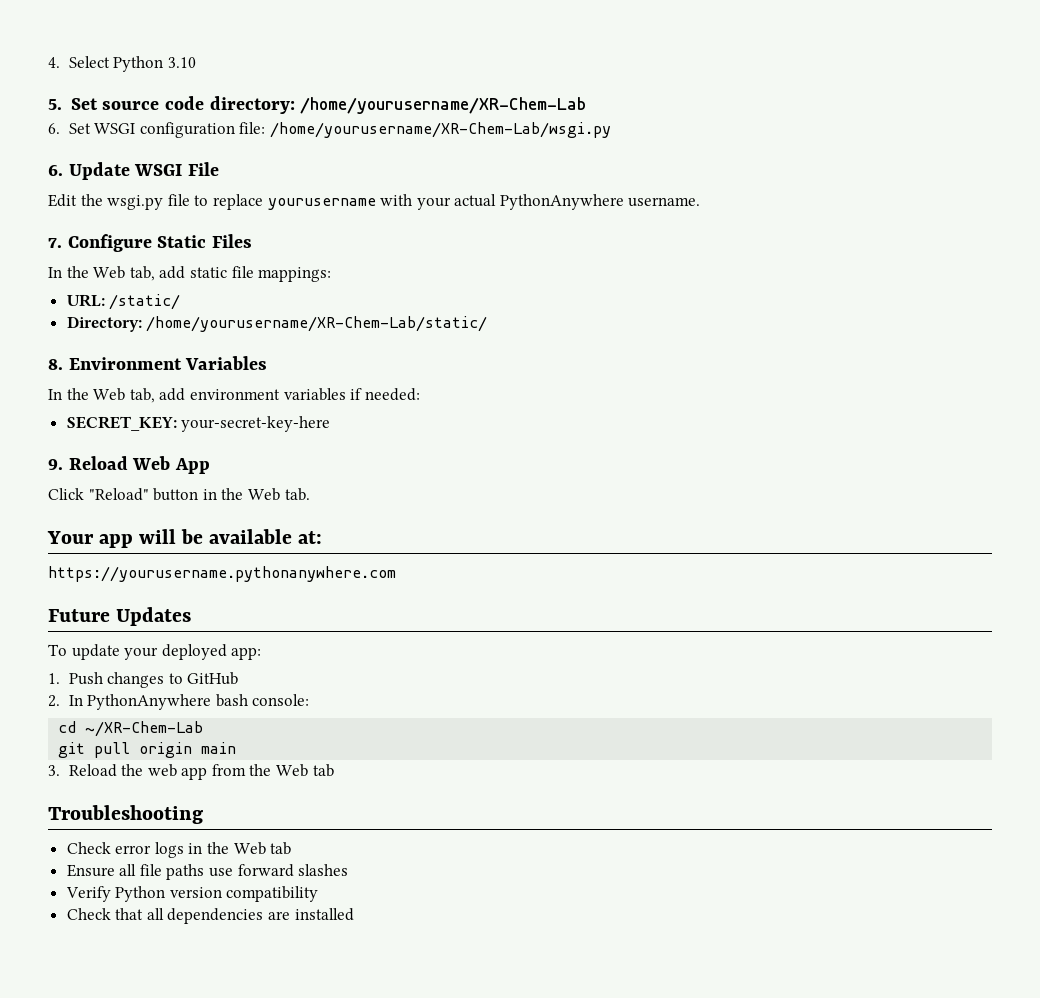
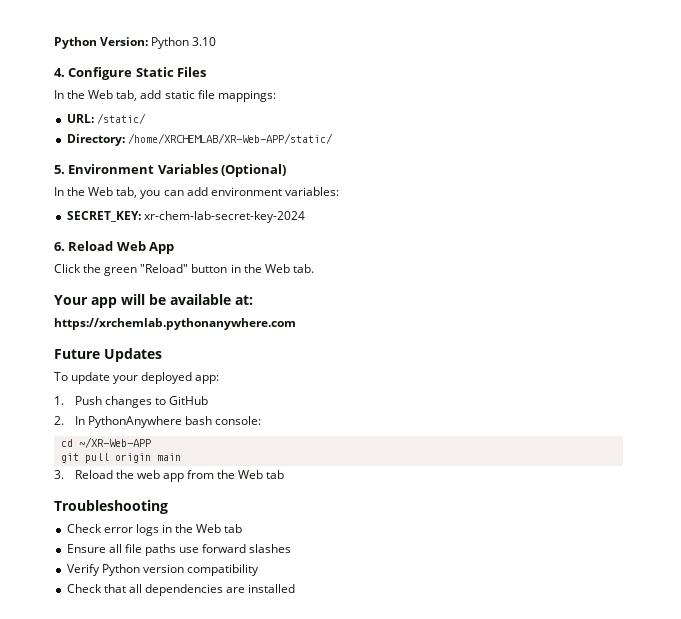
- 4. Select Python 3.10
+ Python Version: Python 3.10
- 5. Set source code directory: /home/yourusername/XR-Chem-Lab
- 6. Set WSGI configuration file: /home/yourusername/XR-Chem-Lab/wsgi.py
- 6. Update WSGI File
- Edit the wsgi.py file to replace yourusername with your actual PythonAnywhere username.
- 7. Configure Static Files
+ 4. Configure Static Files
- Directory: /home/yourusername/XR-Chem-Lab/static/
- 8. Environment Variables
- In the Web tab, add environment variables if needed:
+ Directory: /home/XRCHEMLAB/XR-Web-APP/static/
+ 5. Environment Variables (Optional)
+ In the Web tab, you can add environment variables:
- SECRET_KEY: your-secret-key-here
- 9. Reload Web App
+ SECRET_KEY: xr-chem-lab-secret-key-2024
+ 6. Reload Web App
- Click "Reload" button in the Web tab.
+ Click the green "Reload" button in the Web tab.
- https://yourusername.pythonanywhere.com
+ https://xrchemlab.pythonanywhere.com
- cd ~/XR-Chem-Lab
+ cd ~/XR-Web-APP

